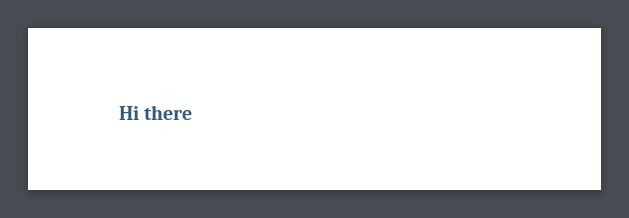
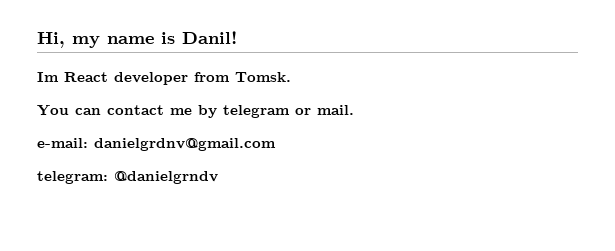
- Hi there
+ Hi, my name is Danil!
+ Im React developer from Tomsk.
+ You can contact me by telegram or mail.
+ e-mail: danielgrdnv@gmail.com
+ telegram: @danielgrndv

